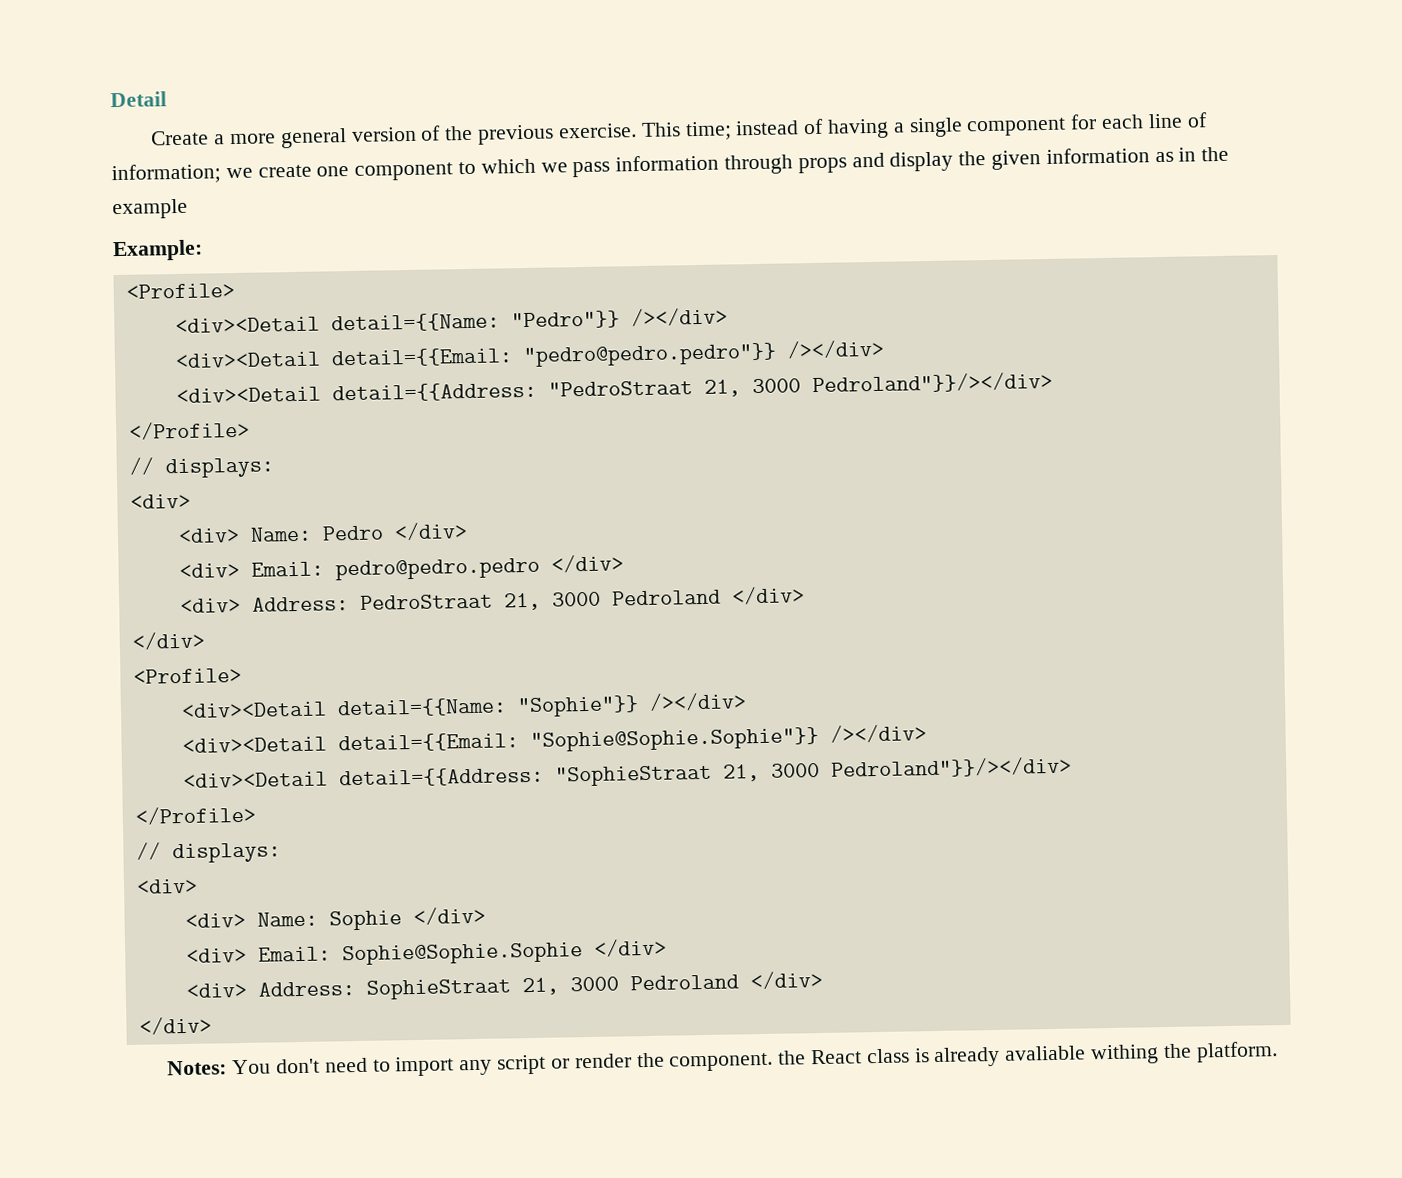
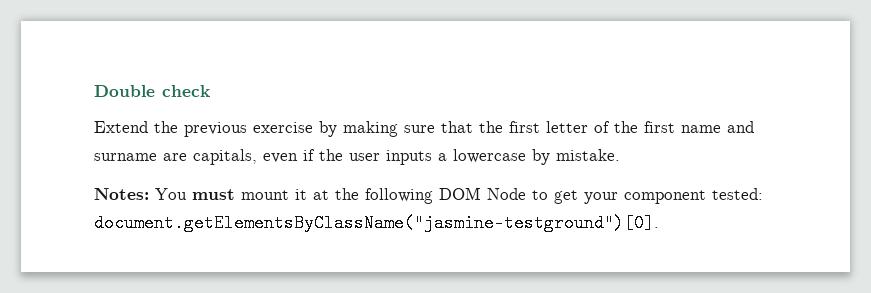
- Detail
- Create a more general version of the previous exercise. This time; instead of having a single component for each line of information; we create one component to which we pass information through props and display the given information as in the example
- Example:
- <Profile>
- <div><Detail detail={{Name: "Pedro"}} /></div>
- <div><Detail detail={{Email: "pedro@pedro.pedro"}} /></div>
- <div><Detail detail={{Address: "PedroStraat 21, 3000 Pedroland"}}/></div>
- </Profile>
- // displays:
- <div>
- <div> Name: Pedro </div>
- <div> Email: pedro@pedro.pedro </div>
- <div> Address: PedroStraat 21, 3000 Pedroland </div>
- </div>
- <Profile>
- <div><Detail detail={{Name: "Sophie"}} /></div>
- <div><Detail detail={{Email: "Sophie@Sophie.Sophie"}} /></div>
- <div><Detail detail={{Address: "SophieStraat 21, 3000 Pedroland"}}/></div>
- </Profile>
- // displays:
- <div>
- <div> Name: Sophie </div>
- <div> Email: Sophie@Sophie.Sophie </div>
- <div> Address: SophieStraat 21, 3000 Pedroland </div>
- </div>
- Notes: You don't need to import any script or render the component. the React class is already avaliable withing the platform.
+ Double check
+ Extend the previous exercise by making sure that the first letter of the first name and surname are capitals, even if the user inputs a lowercase by mistake.
+ Notes: You must mount it at the following DOM Node to get your component tested: document.getElementsByClassName("jasmine-testground")[0].

